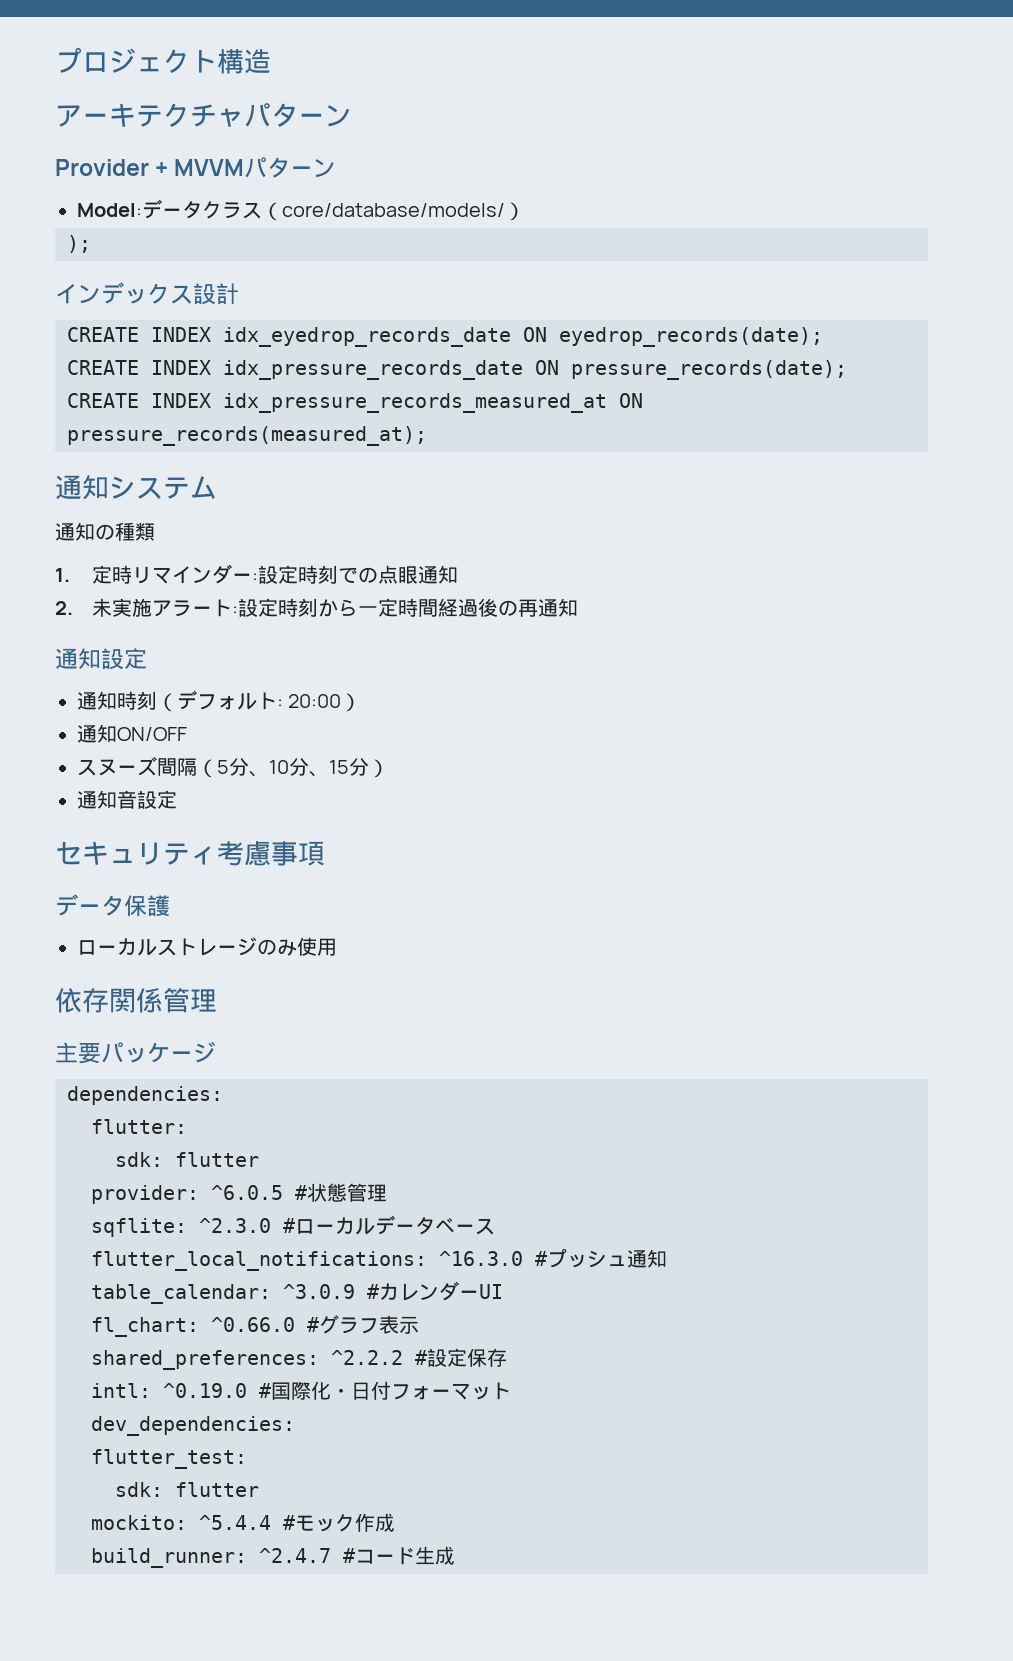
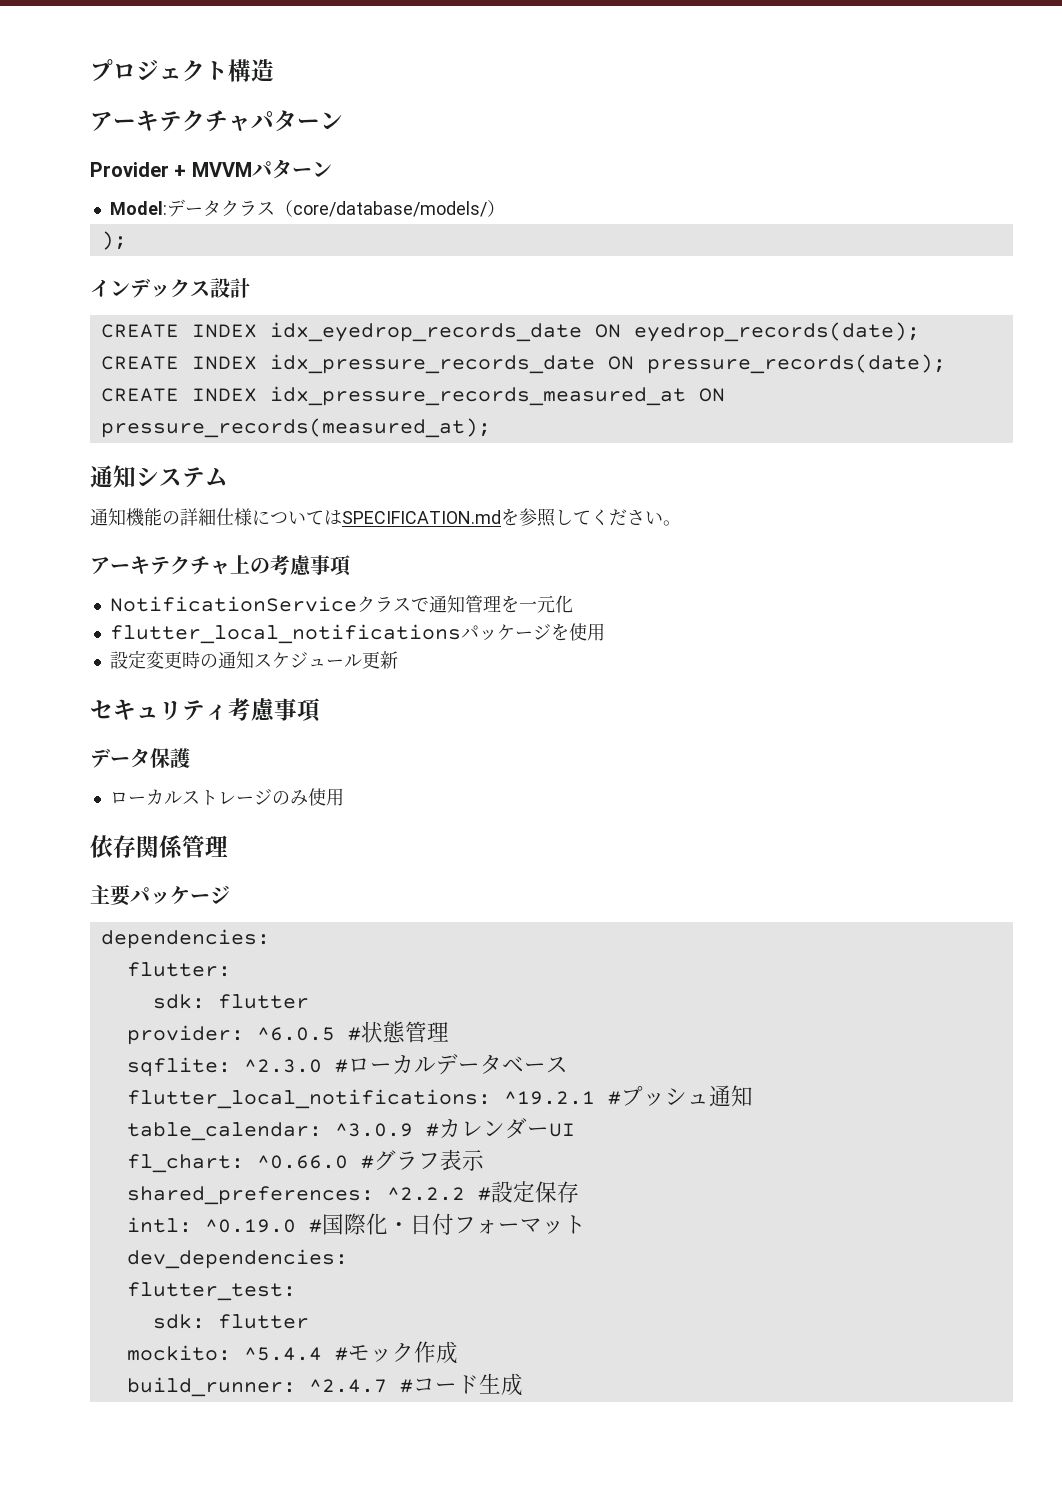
- 通知の種類
- 1.定時リマインダー:設定時刻での点眼通知
- 2.未実施アラート:設定時刻から一定時間経過後の再通知
- 通知設定
- 通知時刻（デフォルト: 20:00）
- 通知ON/OFF
- スヌーズ間隔（5分、10分、15分）
- 通知音設定
+ 通知機能の詳細仕様についてはSPECIFICATION.mdを参照してください。
+ アーキテクチャ上の考慮事項
+ NotificationServiceクラスで通知管理を一元化
+ flutter_local_notificationsパッケージを使用
+ 設定変更時の通知スケジュール更新
- flutter_local_notifications: ^16.3.0 #プッシュ通知
+ flutter_local_notifications: ^19.2.1 #プッシュ通知

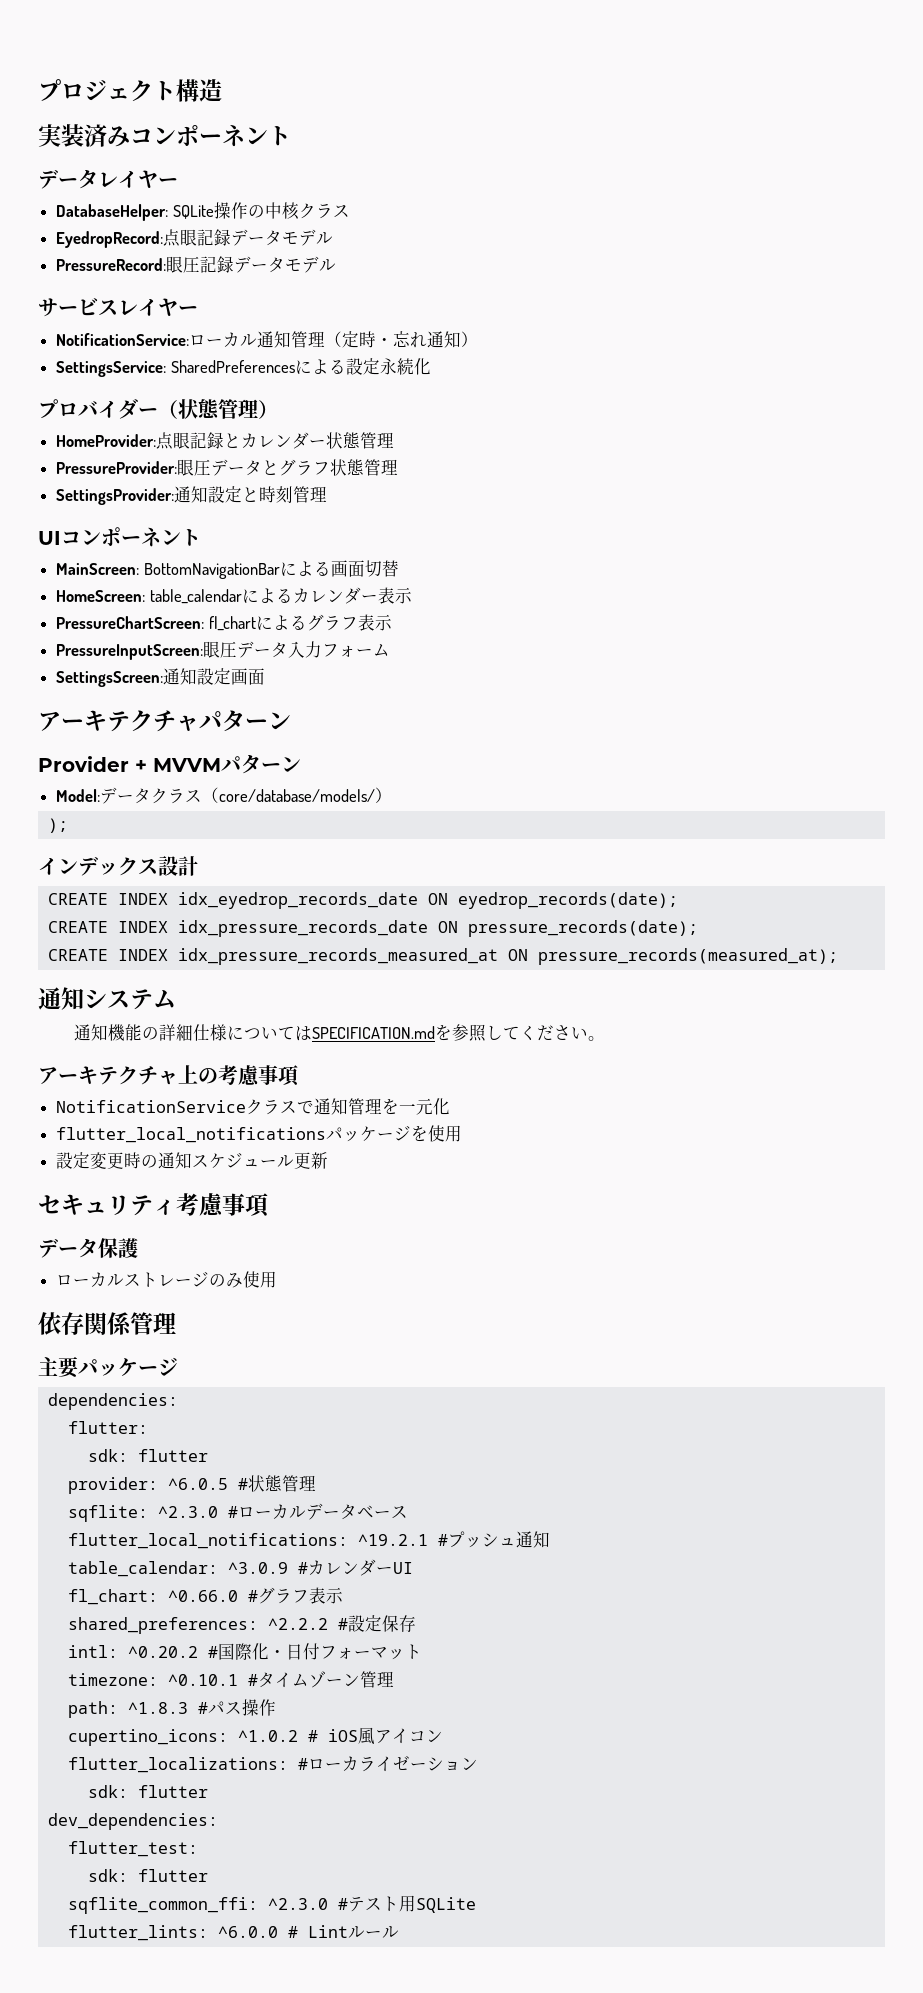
+ 実装済みコンポーネント
+ データレイヤー
+ DatabaseHelper: SQLite操作の中核クラス
+ EyedropRecord:点眼記録データモデル
+ PressureRecord:眼圧記録データモデル
+ サービスレイヤー
+ NotificationService:ローカル通知管理（定時・忘れ通知）
+ SettingsService: SharedPreferencesによる設定永続化
+ プロバイダー（状態管理）
+ HomeProvider:点眼記録とカレンダー状態管理
+ PressureProvider:眼圧データとグラフ状態管理
+ SettingsProvider:通知設定と時刻管理
+ UIコンポーネント
+ MainScreen: BottomNavigationBarによる画面切替
+ HomeScreen: table_calendarによるカレンダー表示
+ PressureChartScreen: fl_chartによるグラフ表示
+ PressureInputScreen:眼圧データ入力フォーム
+ SettingsScreen:通知設定画面
- intl: ^0.19.0 #国際化・日付フォーマット
+ intl: ^0.20.2 #国際化・日付フォーマット
+ timezone: ^0.10.1 #タイムゾーン管理
+ path: ^1.8.3 #パス操作
+ cupertino_icons: ^1.0.2 # iOS風アイコン
+ flutter_localizations: #ローカライゼーション
+ sdk: flutter
  dev_dependencies:
  flutter_test:
  sdk: flutter
- mockito: ^5.4.4 #モック作成
- build_runner: ^2.4.7 #コード生成
+ sqflite_common_ffi: ^2.3.0 #テスト用SQLite
+ flutter_lints: ^6.0.0 # Lintルール

